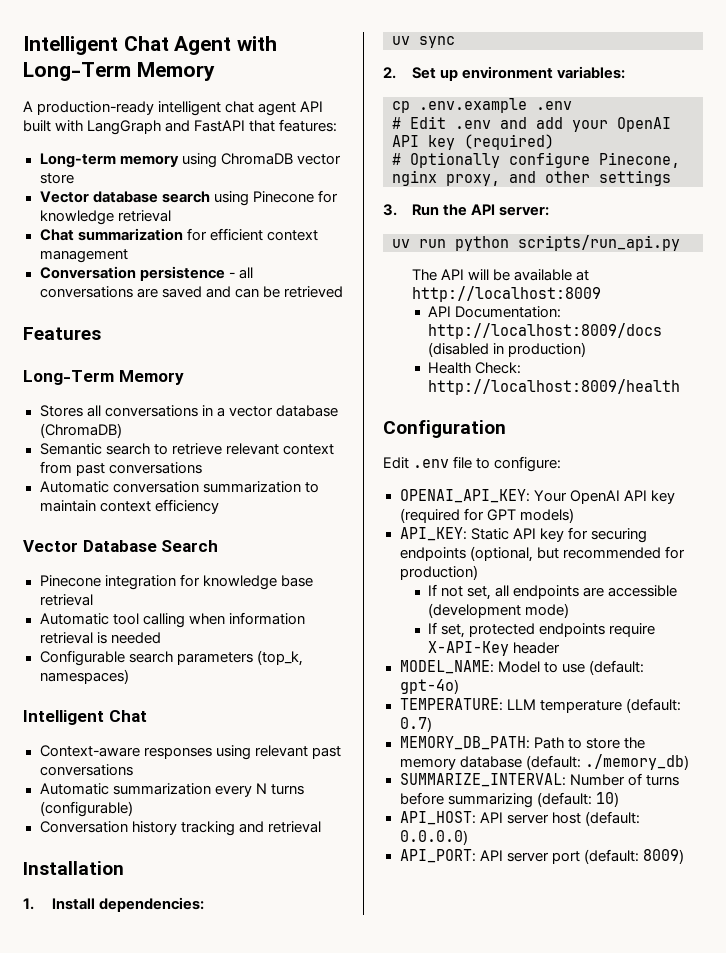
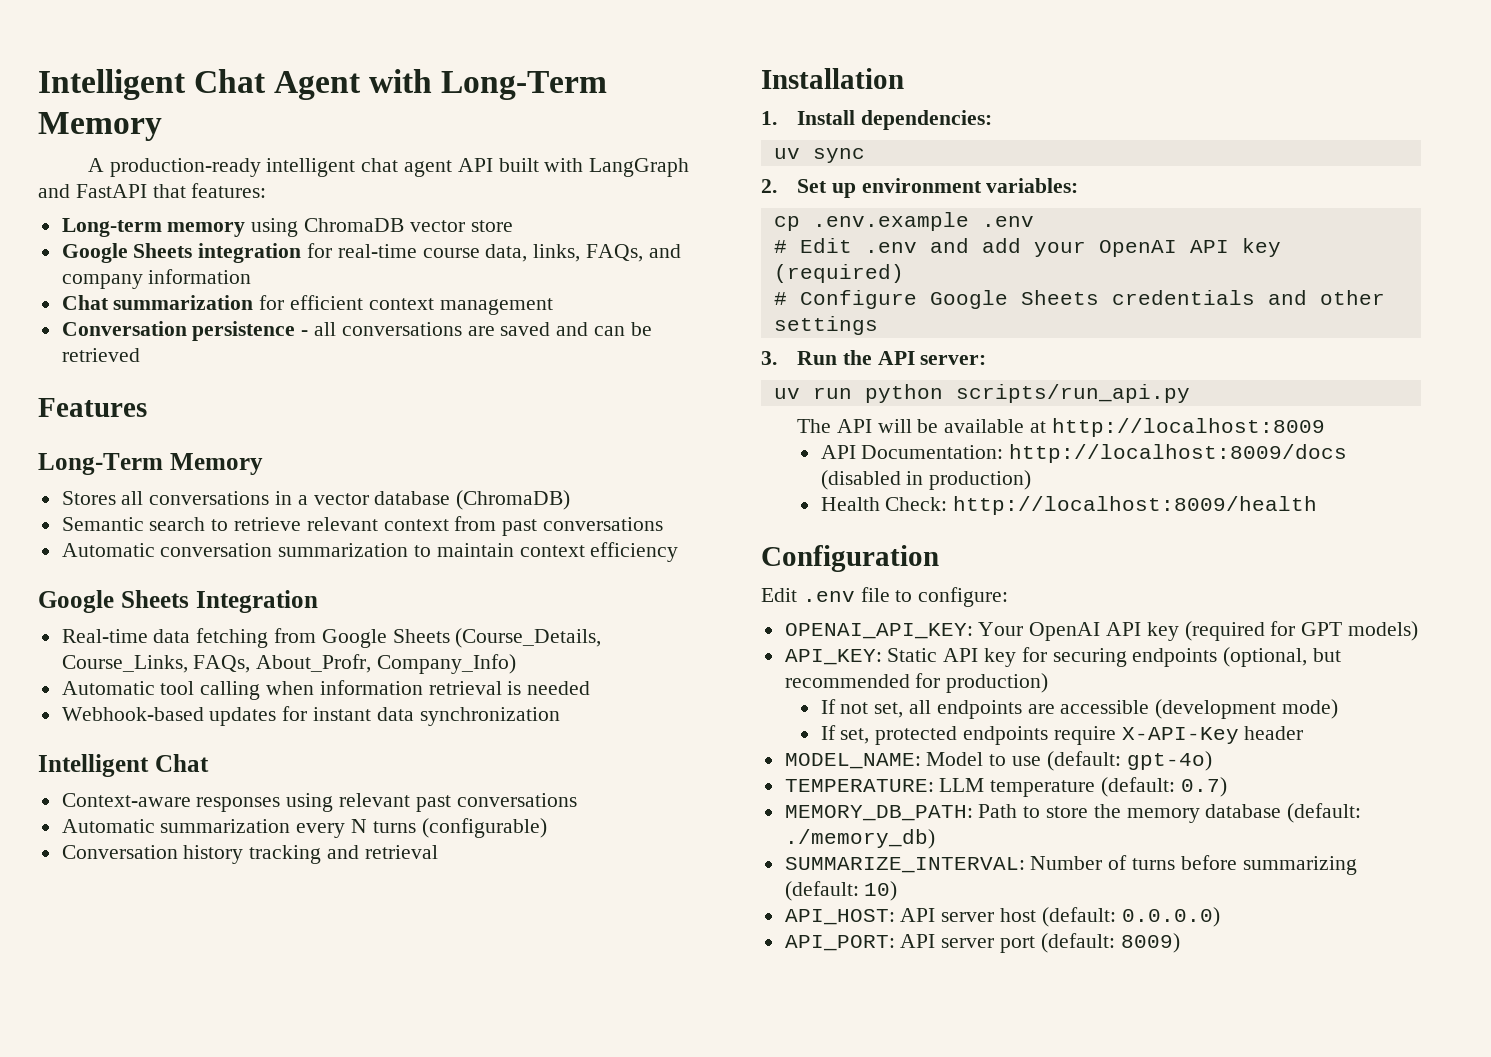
- Vector database search using Pinecone for knowledge retrieval
+ Google Sheets integration for real-time course data, links, FAQs, and company information
- Vector Database Search
- Pinecone integration for knowledge base retrieval
+ Google Sheets Integration
+ Real-time data fetching from Google Sheets (Course_Details, Course_Links, FAQs, About_Profr, Company_Info)
- Configurable search parameters (top_k, namespaces)
+ Webhook-based updates for instant data synchronization
- # Optionally configure Pinecone, nginx proxy, and other settings
+ # Configure Google Sheets credentials and other settings

